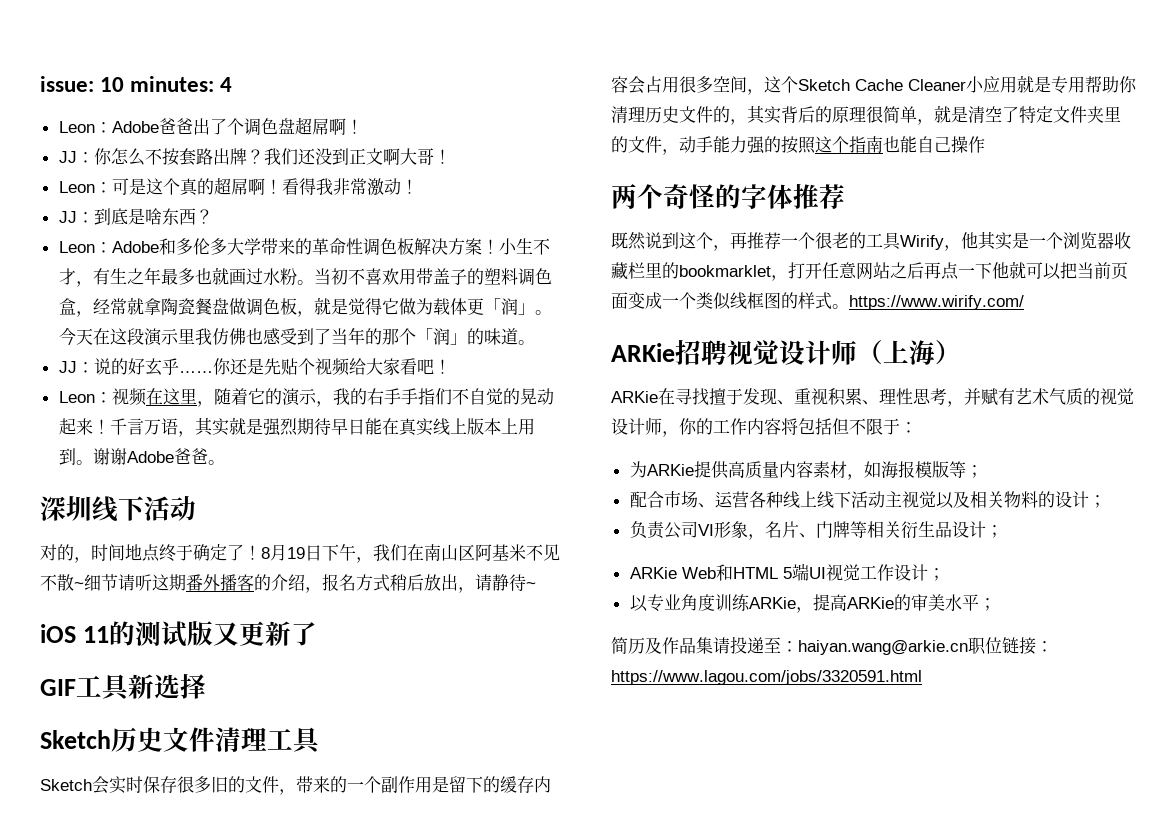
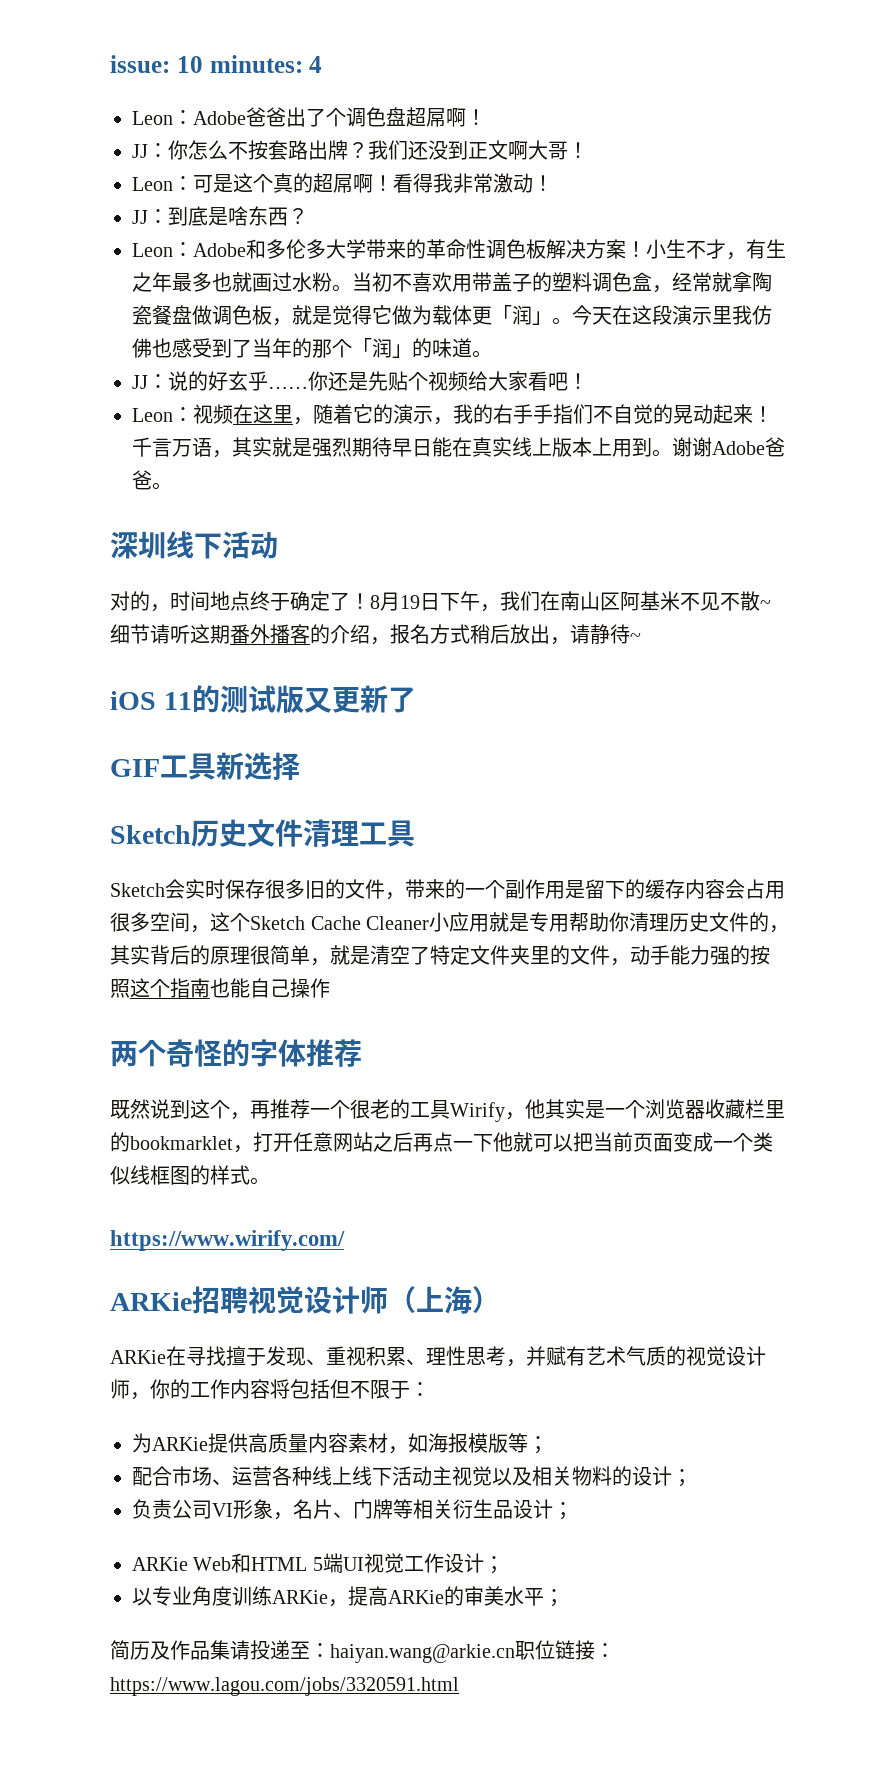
- 既然说到这个，再推荐一个很老的工具Wirify，他其实是一个浏览器收藏栏里的bookmarklet，打开任意网站之后再点一下他就可以把当前页面变成一个类似线框图的样式。https://www.wirify.com/
+ 既然说到这个，再推荐一个很老的工具Wirify，他其实是一个浏览器收藏栏里的bookmarklet，打开任意网站之后再点一下他就可以把当前页面变成一个类似线框图的样式。
+ https://www.wirify.com/

